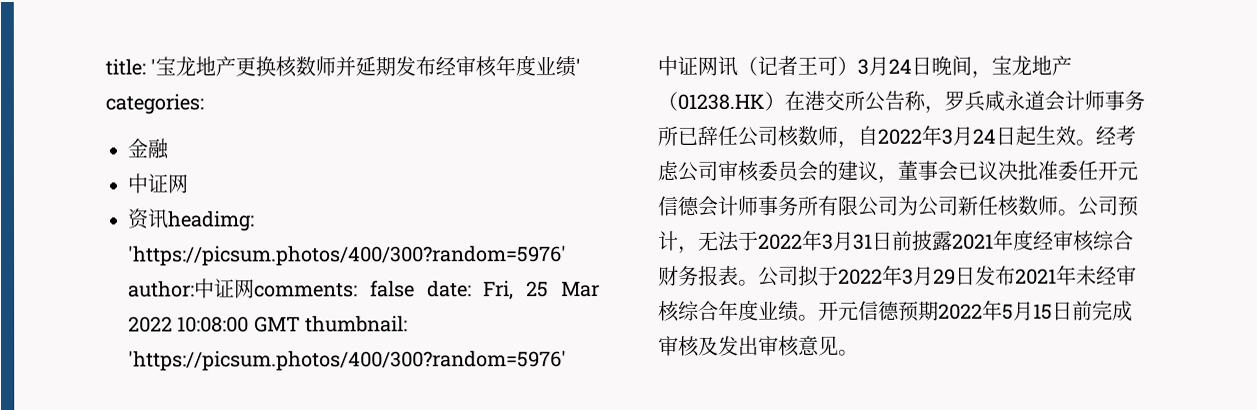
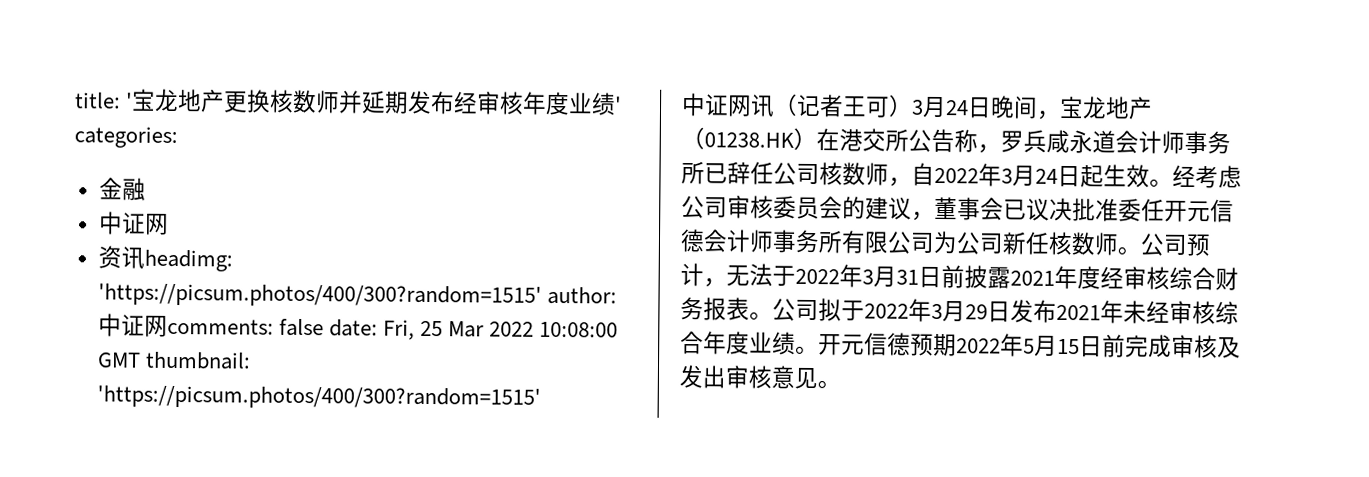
- 资讯headimg: 'https://picsum.photos/400/300?random=5976' author:中证网comments: false date: Fri, 25 Mar 2022 10:08:00 GMT thumbnail: 'https://picsum.photos/400/300?random=5976'
+ 资讯headimg: 'https://picsum.photos/400/300?random=1515' author:中证网comments: false date: Fri, 25 Mar 2022 10:08:00 GMT thumbnail: 'https://picsum.photos/400/300?random=1515'

